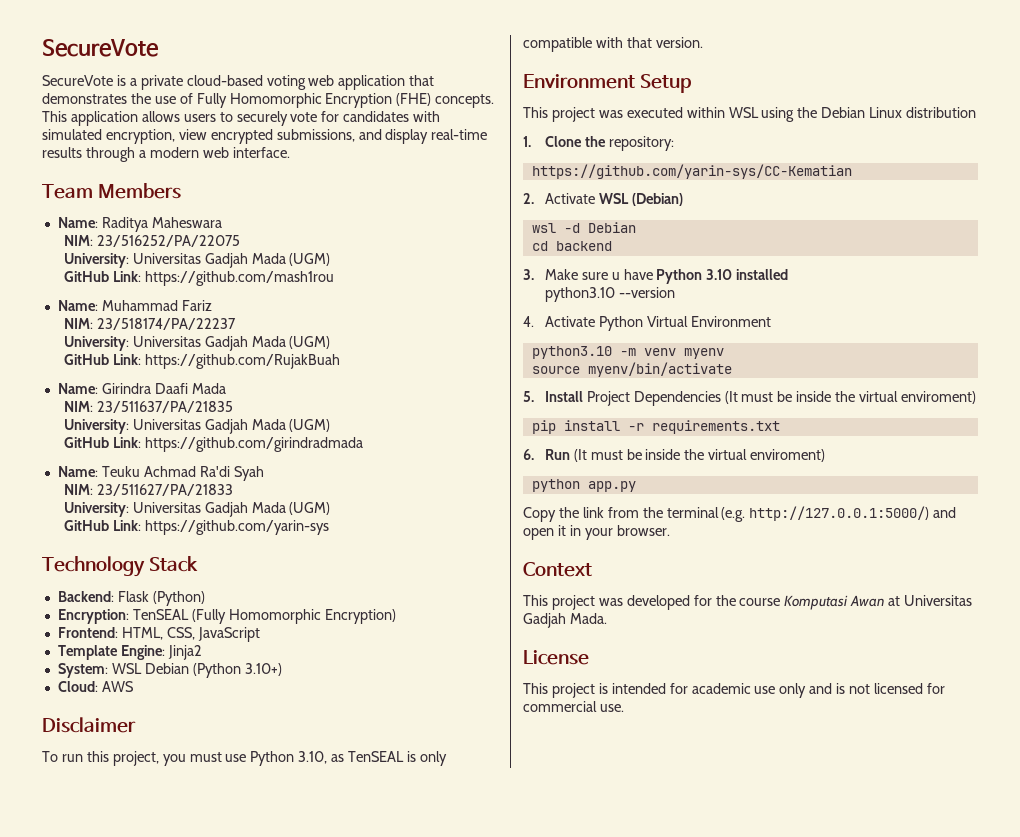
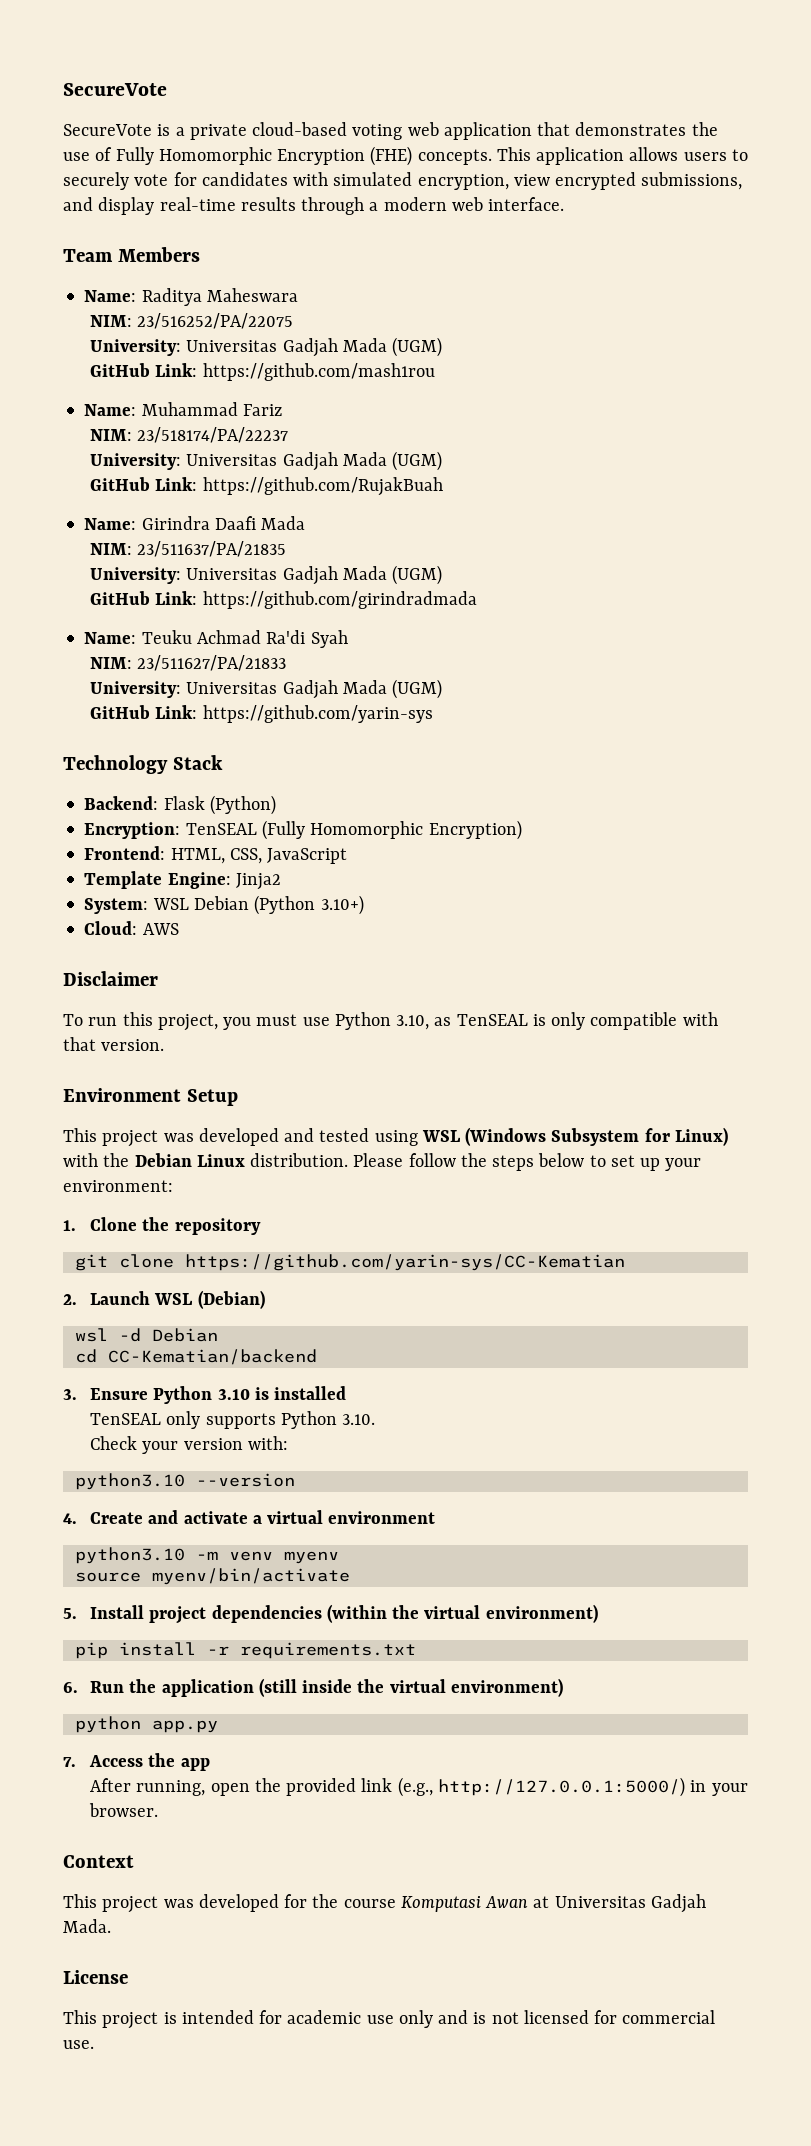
- This project was executed within WSL using the Debian Linux distribution
+ This project was developed and tested using WSL (Windows Subsystem for Linux) with the Debian Linux distribution. Please follow the steps below to set up your environment:
- 1. Clone the repository:
- https://github.com/yarin-sys/CC-Kematian
+ 1. Clone the repository
+ git clone https://github.com/yarin-sys/CC-Kematian
- 2. Activate WSL (Debian)
+ 2. Launch WSL (Debian)
- cd backend
+ cd CC-Kematian/backend
- 3. Make sure u have Python 3.10 installed
+ 3. Ensure Python 3.10 is installed
+ TenSEAL only supports Python 3.10.
+ Check your version with:
  python3.10 --version
- 4. Activate Python Virtual Environment
+ 4. Create and activate a virtual environment
- 5. Install Project Dependencies (It must be inside the virtual enviroment)
+ 5. Install project dependencies (within the virtual environment)
- 6. Run (It must be inside the virtual enviroment)
+ 6. Run the application (still inside the virtual environment)
- Copy the link from the terminal (e.g. http://127.0.0.1:5000/) and open it in your browser.
+ 7. Access the app
+ After running, open the provided link (e.g., http://127.0.0.1:5000/) in your browser.

